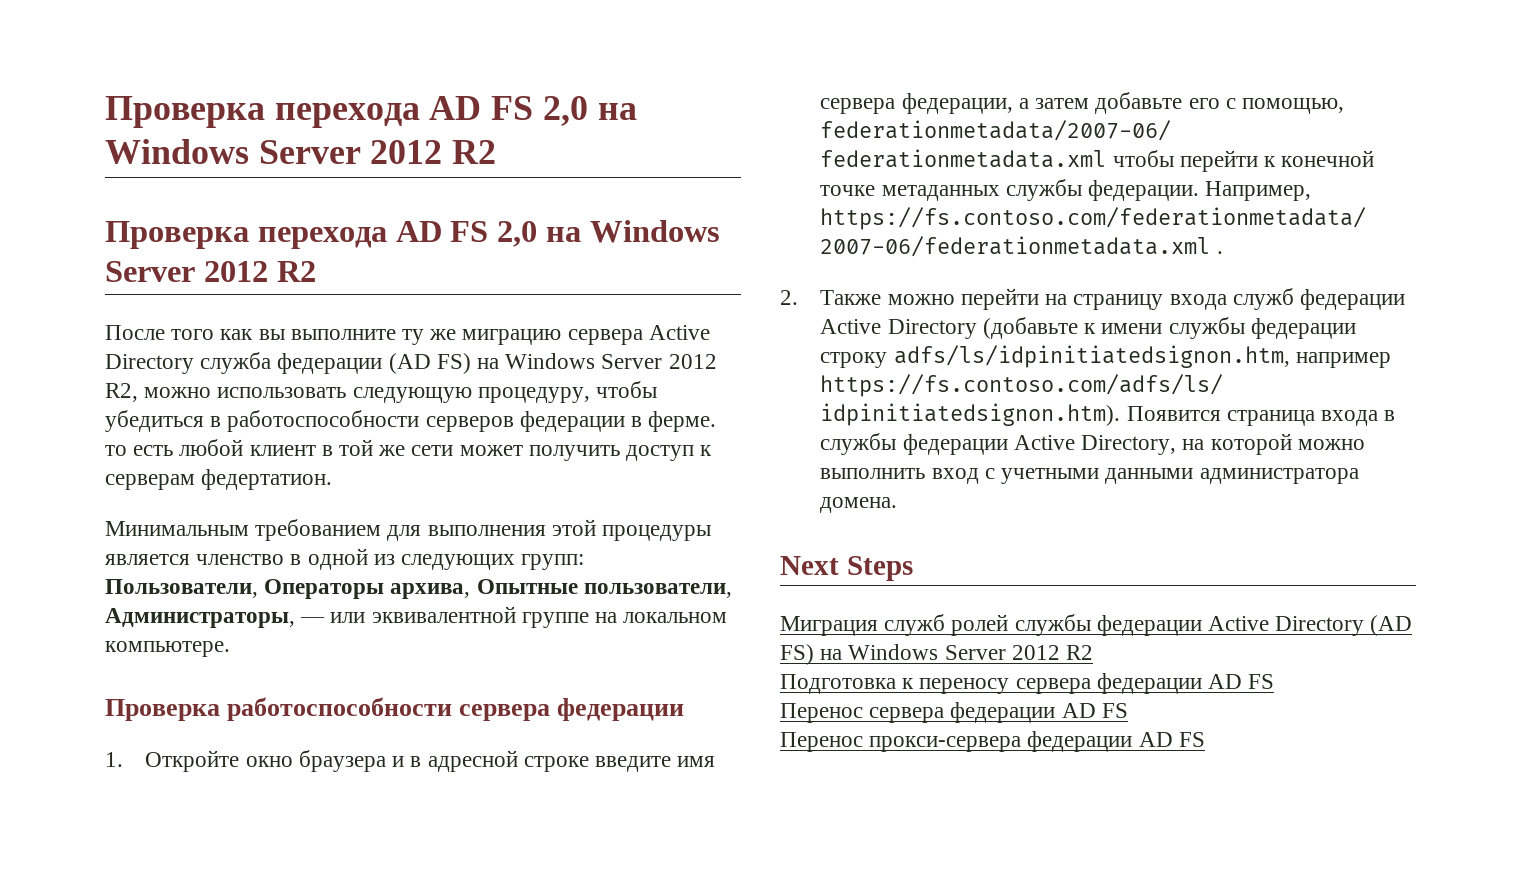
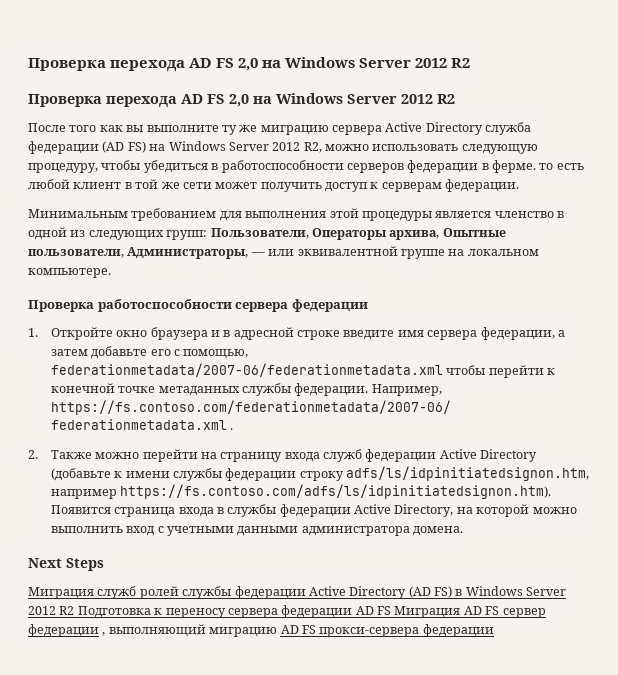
- После того как вы выполните ту же миграцию сервера Active Directory служба федерации (AD FS) на Windows Server 2012 R2, можно использовать следующую процедуру, чтобы убедиться в работоспособности серверов федерации в ферме. то есть любой клиент в той же сети может получить доступ к серверам федертатион.
+ После того как вы выполните ту же миграцию сервера Active Directory служба федерации (AD FS) на Windows Server 2012 R2, можно использовать следующую процедуру, чтобы убедиться в работоспособности серверов федерации в ферме. то есть любой клиент в той же сети может получить доступ к серверам федерации.
- Миграция служб ролей службы федерации Active Directory (AD FS) на Windows Server 2012 R2
- Подготовка к переносу сервера федерации AD FS
- Перенос сервера федерации AD FS
- Перенос прокси-сервера федерации AD FS
+ Миграция служб ролей службы федерации Active Directory (AD FS) в Windows Server 2012 R2 Подготовка к переносу сервера федерации AD FS Миграция AD FS сервер федерации , выполняющий миграцию AD FS прокси-сервера федерации

